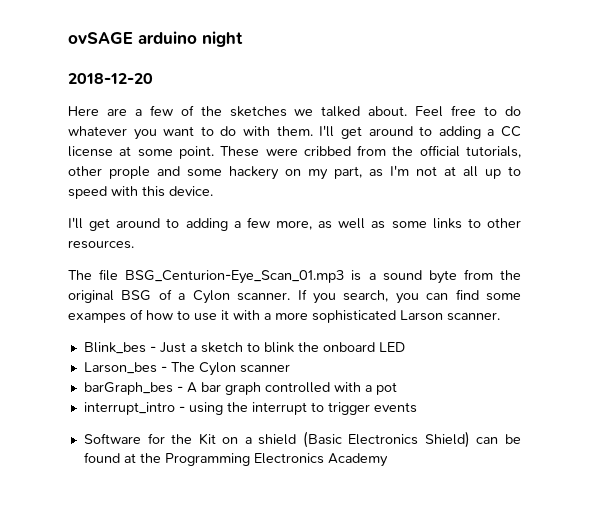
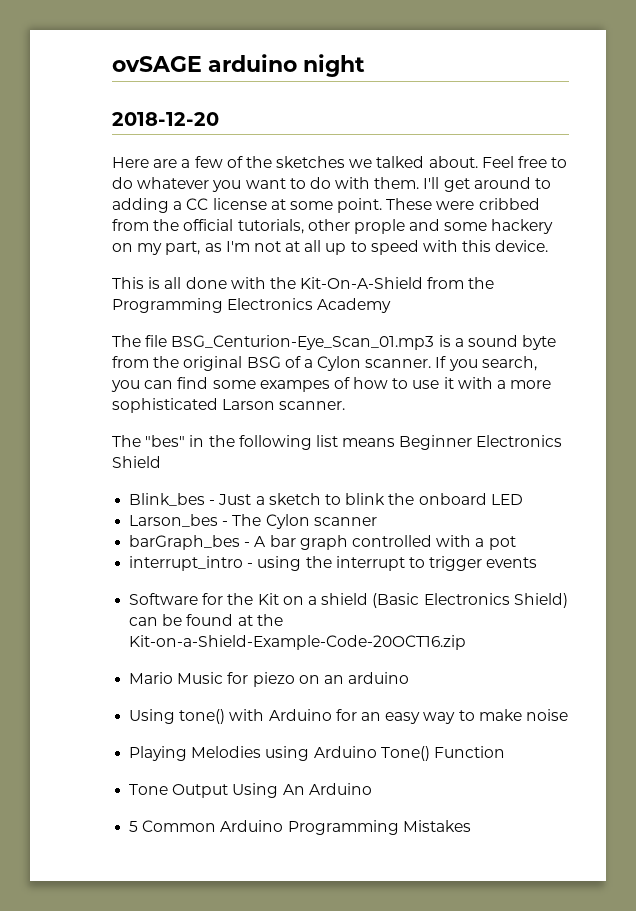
- I'll get around to adding a few more, as well as some links to other resources.
+ This is all done with the Kit-On-A-Shield from the Programming Electronics Academy
+ The "bes" in the following list means Beginner Electronics Shield
- Software for the Kit on a shield (Basic Electronics Shield) can be found at the Programming Electronics Academy
+ Software for the Kit on a shield (Basic Electronics Shield) can be found at the Kit-on-a-Shield-Example-Code-20OCT16.zip
+ Mario Music for piezo on an arduino
+ Using tone() with Arduino for an easy way to make noise
+ Playing Melodies using Arduino Tone() Function
+ Tone Output Using An Arduino
+ 5 Common Arduino Programming Mistakes

